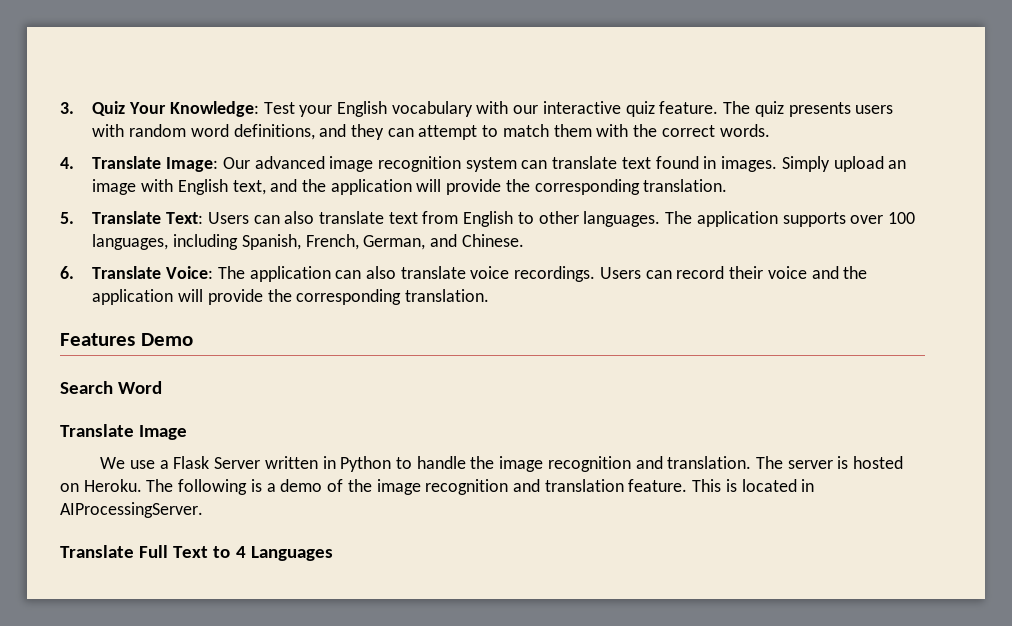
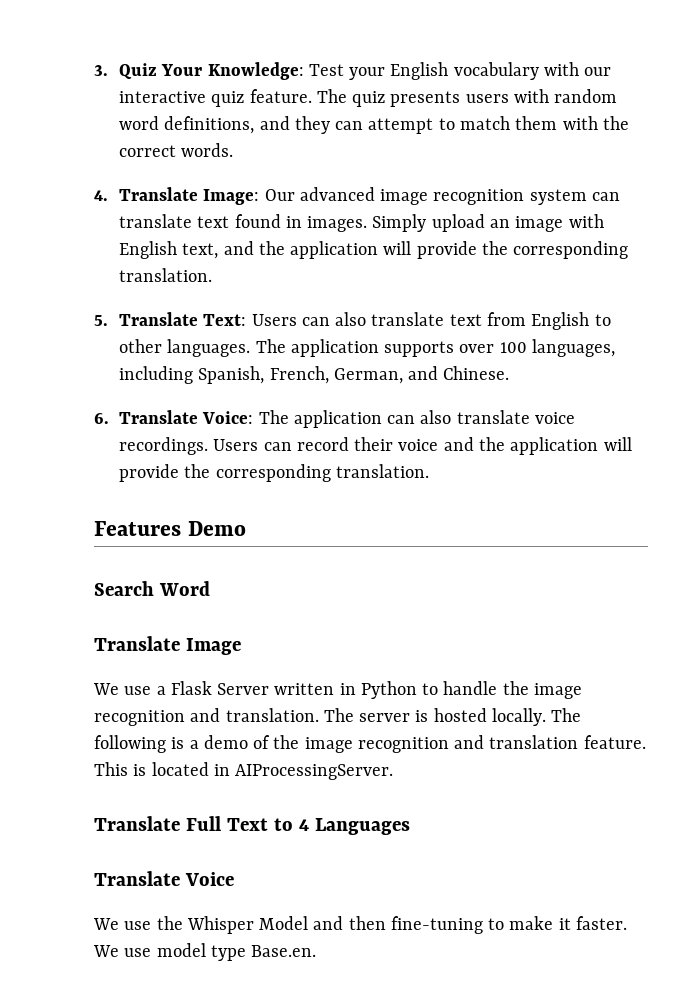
- The server is hosted on Heroku.
+ The server is hosted locally.
+ Translate Voice
+ We use the Whisper Model and then fine-tuning to make it faster. We use model type Base.en.

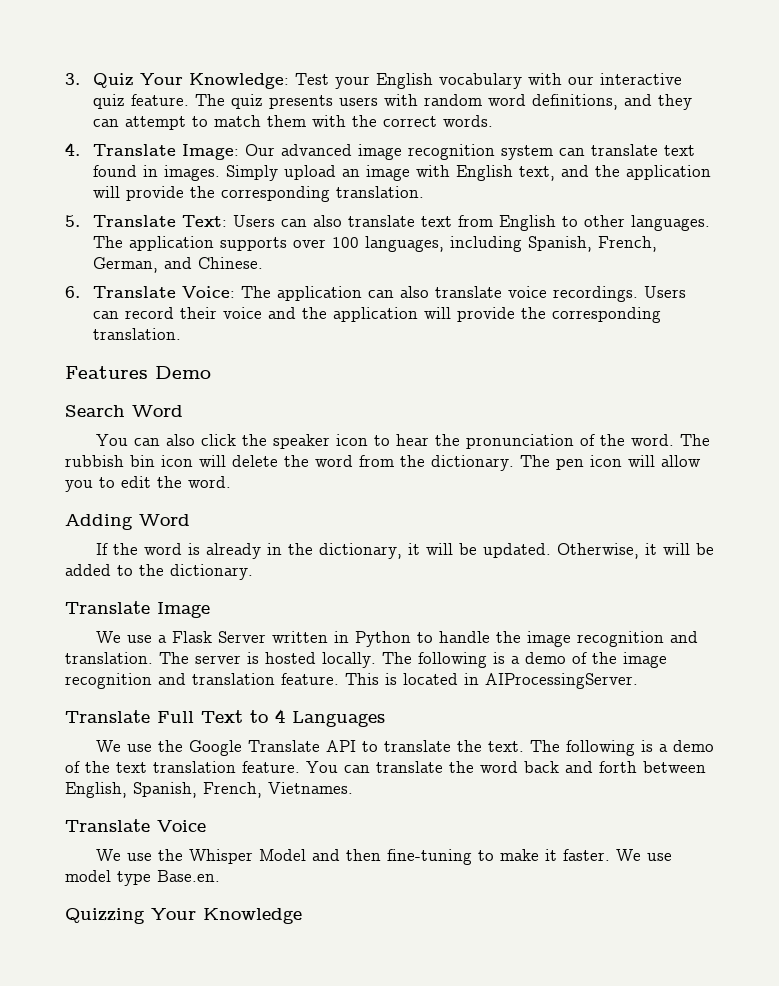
+ You can also click the speaker icon to hear the pronunciation of the word. The rubbish bin icon will delete the word from the dictionary. The pen icon will allow you to edit the word.
+ Adding Word
+ If the word is already in the dictionary, it will be updated. Otherwise, it will be added to the dictionary.
+ We use the Google Translate API to translate the text. The following is a demo of the text translation feature. You can translate the word back and forth between English, Spanish, French, Vietnames.
+ Quizzing Your Knowledge

